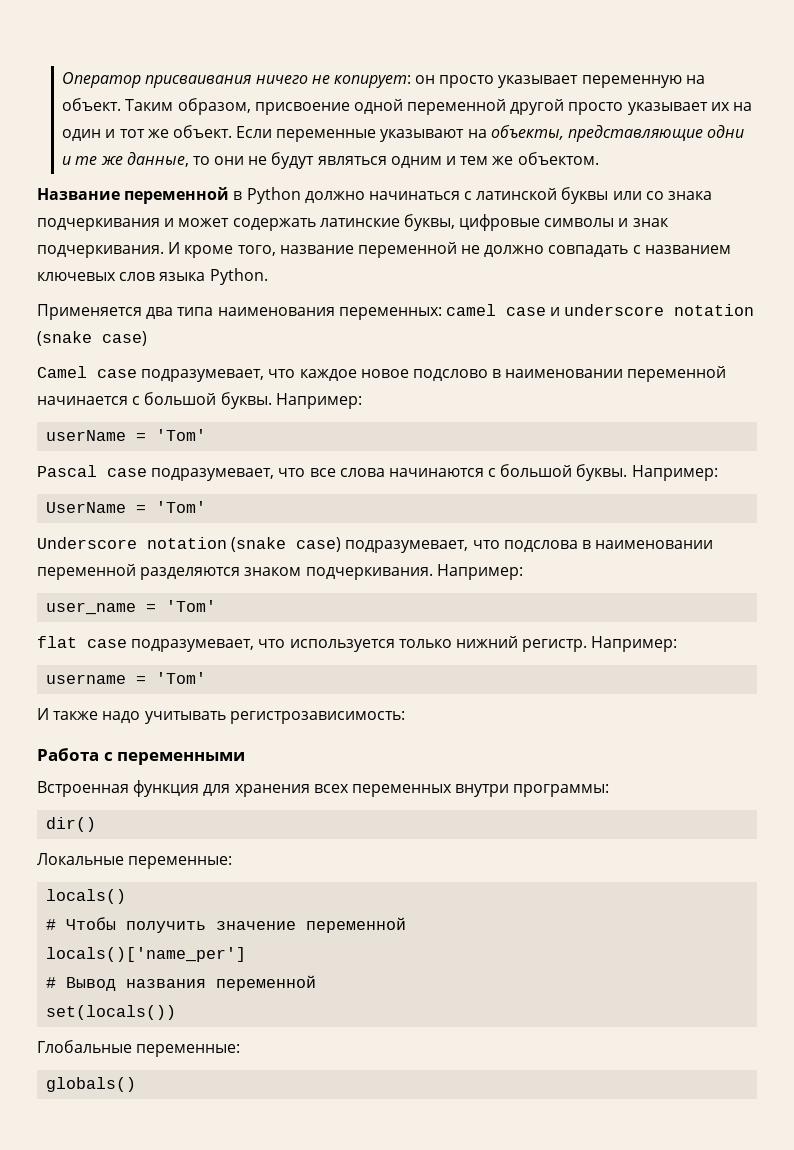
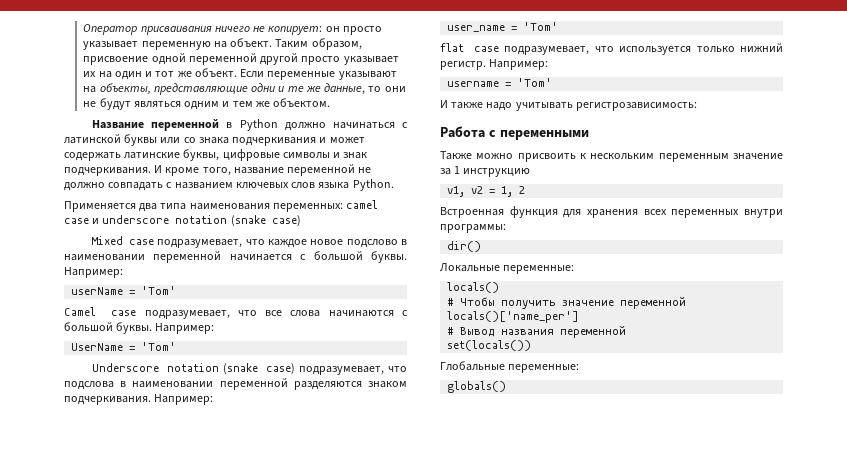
- Camel case подразумевает, что каждое новое подслово в наименовании переменной начинается с большой буквы.
+ Mixed case подразумевает, что каждое новое подслово в наименовании переменной начинается с большой буквы.
- Pascal case подразумевает, что все слова начинаются с большой буквы.
+ Camel case подразумевает, что все слова начинаются с большой буквы.
+ Также можно присвоить к нескольким переменным значение за 1 инструкцию
+ v1, v2 = 1, 2

